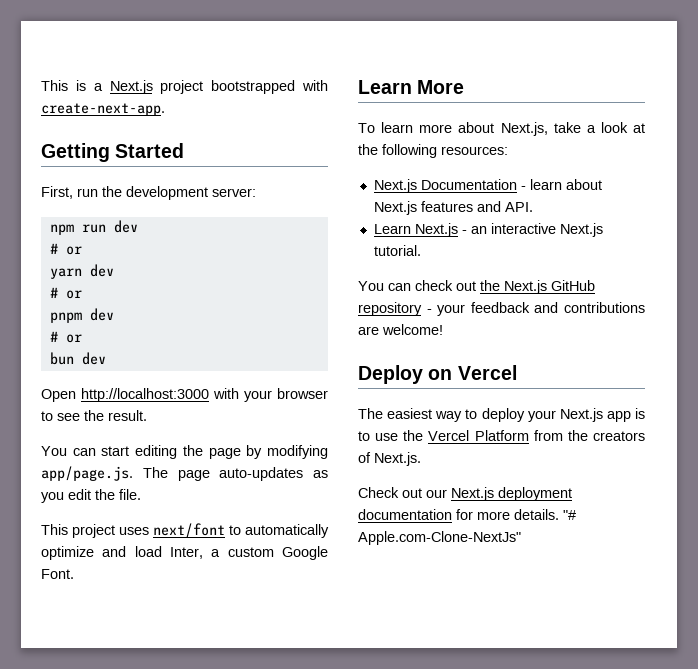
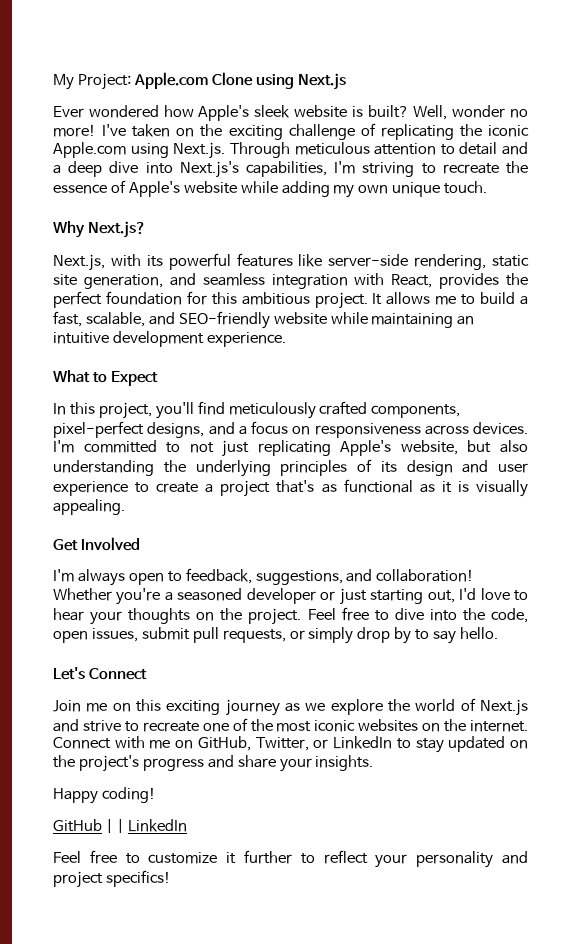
- This is a Next.js project bootstrapped with create-next-app.
- Getting Started
- First, run the development server:
- npm run dev
- # or
- yarn dev
- # or
- pnpm dev
- # or
- bun dev
- Open http://localhost:3000 with your browser to see the result.
- You can start editing the page by modifying app/page.js. The page auto-updates as you edit the file.
- This project uses next/font to automatically optimize and load Inter, a custom Google Font.
- Learn More
- To learn more about Next.js, take a look at the following resources:
- Next.js Documentation - learn about Next.js features and API.
- Learn Next.js - an interactive Next.js tutorial.
- You can check out the Next.js GitHub repository - your feedback and contributions are welcome!
- Deploy on Vercel
- The easiest way to deploy your Next.js app is to use the Vercel Platform from the creators of Next.js.
- Check out our Next.js deployment documentation for more details. "# Apple.com-Clone-NextJs"
+ My Project: Apple.com Clone using Next.js
+ Ever wondered how Apple's sleek website is built? Well, wonder no more! I've taken on the exciting challenge of replicating the iconic Apple.com using Next.js. Through meticulous attention to detail and a deep dive into Next.js's capabilities, I'm striving to recreate the essence of Apple's website while adding my own unique touch.
+ Why Next.js?
+ Next.js, with its powerful features like server-side rendering, static site generation, and seamless integration with React, provides the perfect foundation for this ambitious project. It allows me to build a fast, scalable, and SEO-friendly website while maintaining an intuitive development experience.
+ What to Expect
+ In this project, you'll find meticulously crafted components, pixel-perfect designs, and a focus on responsiveness across devices. I'm committed to not just replicating Apple's website, but also understanding the underlying principles of its design and user experience to create a project that's as functional as it is visually appealing.
+ Get Involved
+ I'm always open to feedback, suggestions, and collaboration! Whether you're a seasoned developer or just starting out, I'd love to hear your thoughts on the project. Feel free to dive into the code, open issues, submit pull requests, or simply drop by to say hello.
+ Let's Connect
+ Join me on this exciting journey as we explore the world of Next.js and strive to recreate one of the most iconic websites on the internet. Connect with me on GitHub, Twitter, or LinkedIn to stay updated on the project's progress and share your insights.
+ Happy coding!
+ GitHub | | LinkedIn
+ Feel free to customize it further to reflect your personality and project specifics!

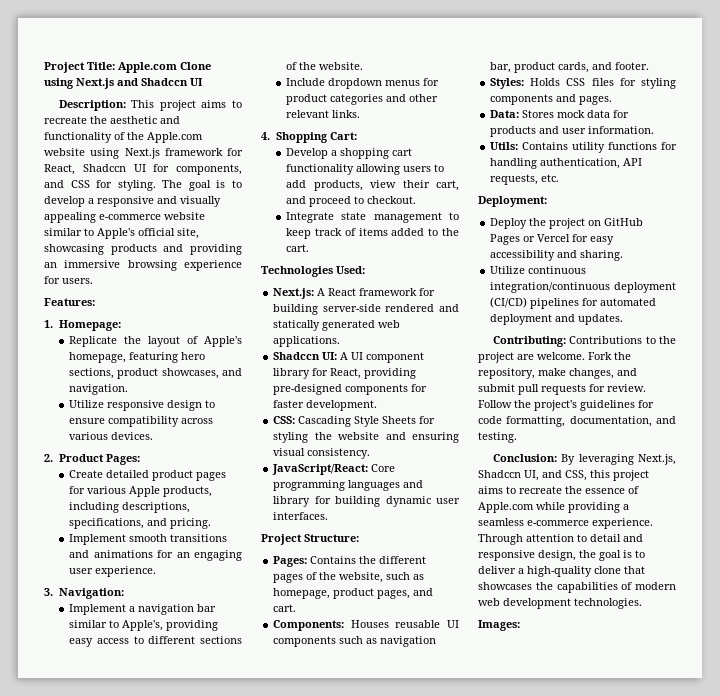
- My Project: Apple.com Clone using Next.js
- Ever wondered how Apple's sleek website is built? Well, wonder no more! I've taken on the exciting challenge of replicating the iconic Apple.com using Next.js. Through meticulous attention to detail and a deep dive into Next.js's capabilities, I'm striving to recreate the essence of Apple's website while adding my own unique touch.
- Why Next.js?
- Next.js, with its powerful features like server-side rendering, static site generation, and seamless integration with React, provides the perfect foundation for this ambitious project. It allows me to build a fast, scalable, and SEO-friendly website while maintaining an intuitive development experience.
- What to Expect
- In this project, you'll find meticulously crafted components, pixel-perfect designs, and a focus on responsiveness across devices. I'm committed to not just replicating Apple's website, but also understanding the underlying principles of its design and user experience to create a project that's as functional as it is visually appealing.
- Get Involved
- I'm always open to feedback, suggestions, and collaboration! Whether you're a seasoned developer or just starting out, I'd love to hear your thoughts on the project. Feel free to dive into the code, open issues, submit pull requests, or simply drop by to say hello.
- Let's Connect
- Join me on this exciting journey as we explore the world of Next.js and strive to recreate one of the most iconic websites on the internet. Connect with me on GitHub, Twitter, or LinkedIn to stay updated on the project's progress and share your insights.
- Happy coding!
- GitHub | | LinkedIn
- Feel free to customize it further to reflect your personality and project specifics!
+ Project Title: Apple.com Clone using Next.js and Shadccn UI
+ Description: This project aims to recreate the aesthetic and functionality of the Apple.com website using Next.js framework for React, Shadccn UI for components, and CSS for styling. The goal is to develop a responsive and visually appealing e-commerce website similar to Apple's official site, showcasing products and providing an immersive browsing experience for users.
+ Features:
+ 1. Homepage:
+ Replicate the layout of Apple's homepage, featuring hero sections, product showcases, and navigation.
+ Utilize responsive design to ensure compatibility across various devices.
+ 2. Product Pages:
+ Create detailed product pages for various Apple products, including descriptions, specifications, and pricing.
+ Implement smooth transitions and animations for an engaging user experience.
+ 3. Navigation:
+ Implement a navigation bar similar to Apple's, providing easy access to different sections of the website.
+ Include dropdown menus for product categories and other relevant links.
+ 4. Shopping Cart:
+ Develop a shopping cart functionality allowing users to add products, view their cart, and proceed to checkout.
+ Integrate state management to keep track of items added to the cart.
+ Technologies Used:
+ Next.js: A React framework for building server-side rendered and statically generated web applications.
+ Shadccn UI: A UI component library for React, providing pre-designed components for faster development.
+ CSS: Cascading Style Sheets for styling the website and ensuring visual consistency.
+ JavaScript/React: Core programming languages and library for building dynamic user interfaces.
+ Project Structure:
+ Pages: Contains the different pages of the website, such as homepage, product pages, and cart.
+ Components: Houses reusable UI components such as navigation bar, product cards, and footer.
+ Styles: Holds CSS files for styling components and pages.
+ Data: Stores mock data for products and user information.
+ Utils: Contains utility functions for handling authentication, API requests, etc.
+ Deployment:
+ Deploy the project on GitHub Pages or Vercel for easy accessibility and sharing.
+ Utilize continuous integration/continuous deployment (CI/CD) pipelines for automated deployment and updates.
+ Contributing: Contributions to the project are welcome. Fork the repository, make changes, and submit pull requests for review. Follow the project's guidelines for code formatting, documentation, and testing.
+ Conclusion: By leveraging Next.js, Shadccn UI, and CSS, this project aims to recreate the essence of Apple.com while providing a seamless e-commerce experience. Through attention to detail and responsive design, the goal is to deliver a high-quality clone that showcases the capabilities of modern web development technologies.
+ Images:

